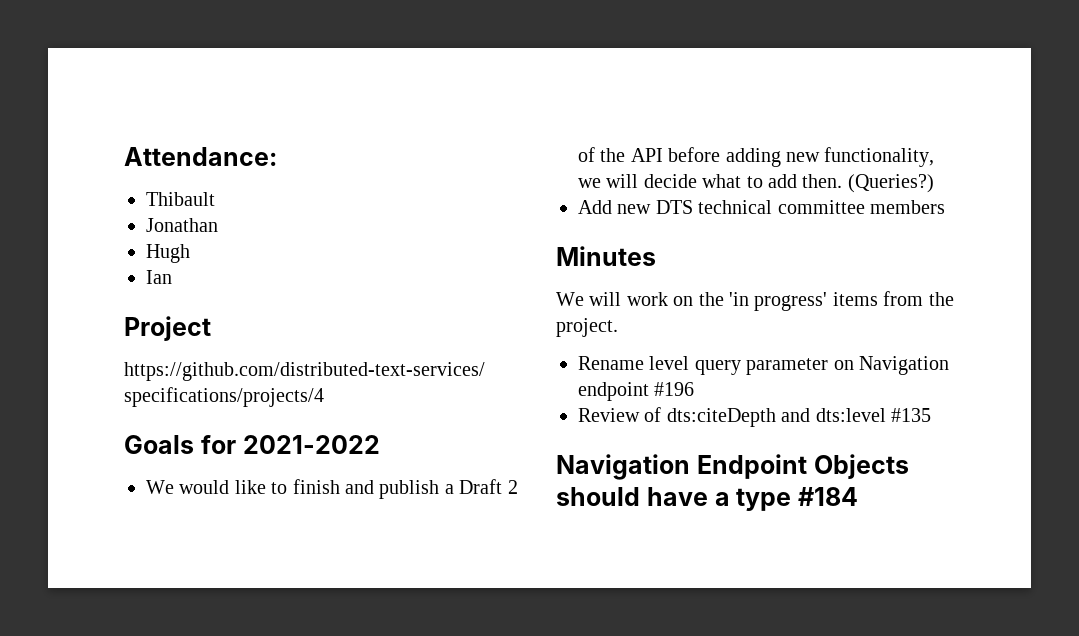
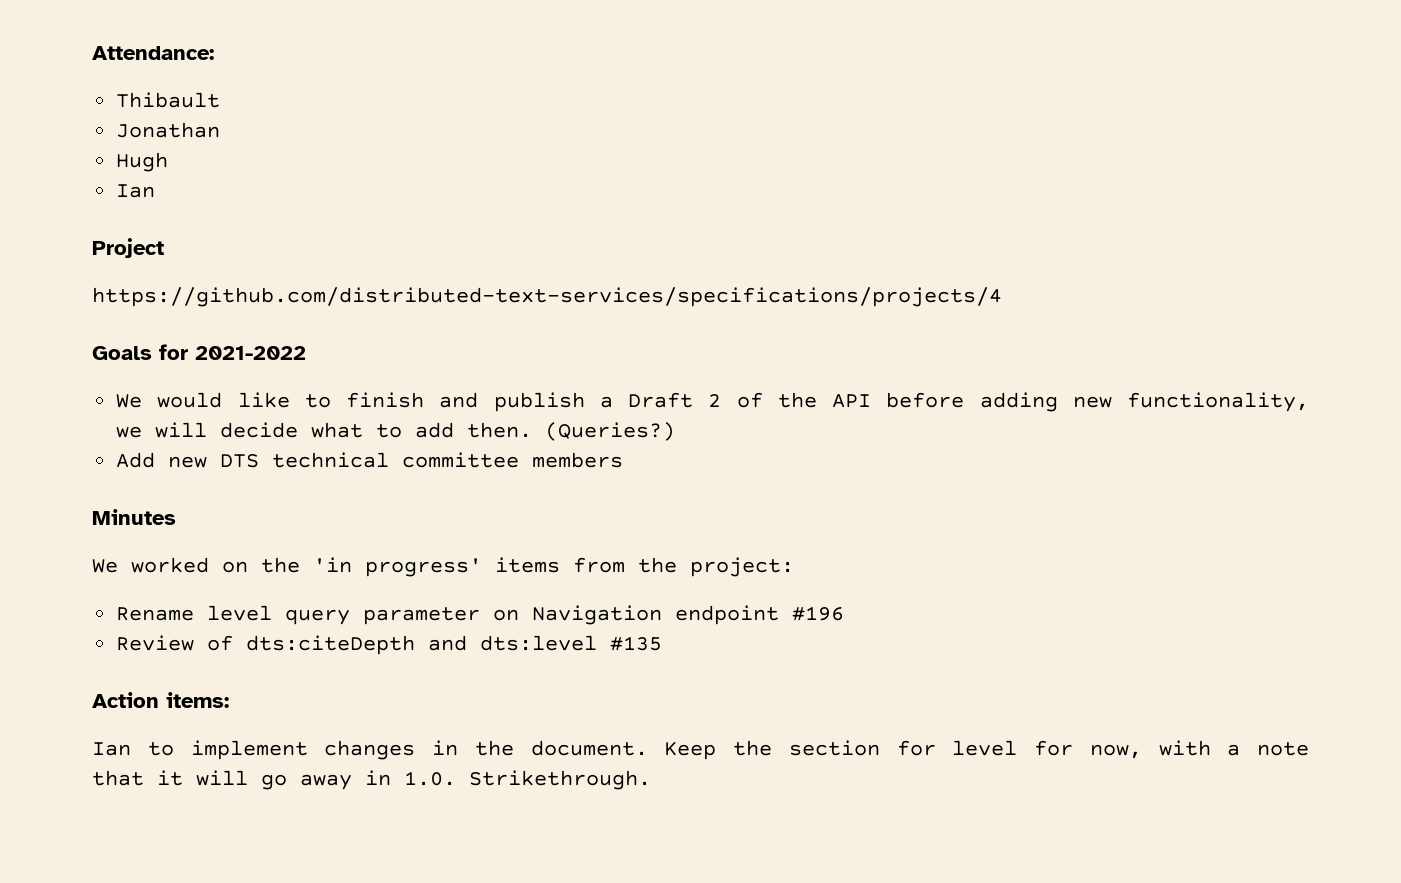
- We will work on the 'in progress' items from the project.
+ We worked on the 'in progress' items from the project:
- Navigation Endpoint Objects should have a type #184
+ Action items:
+ Ian to implement changes in the document. Keep the section for level for now, with a note that it will go away in 1.0. Strikethrough.

